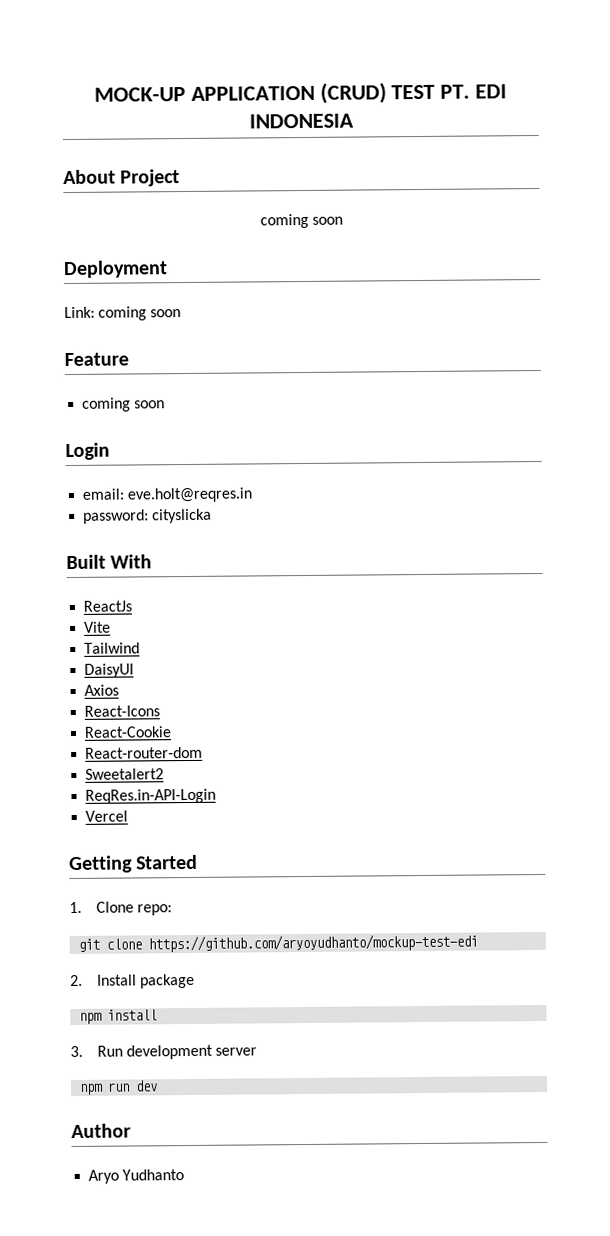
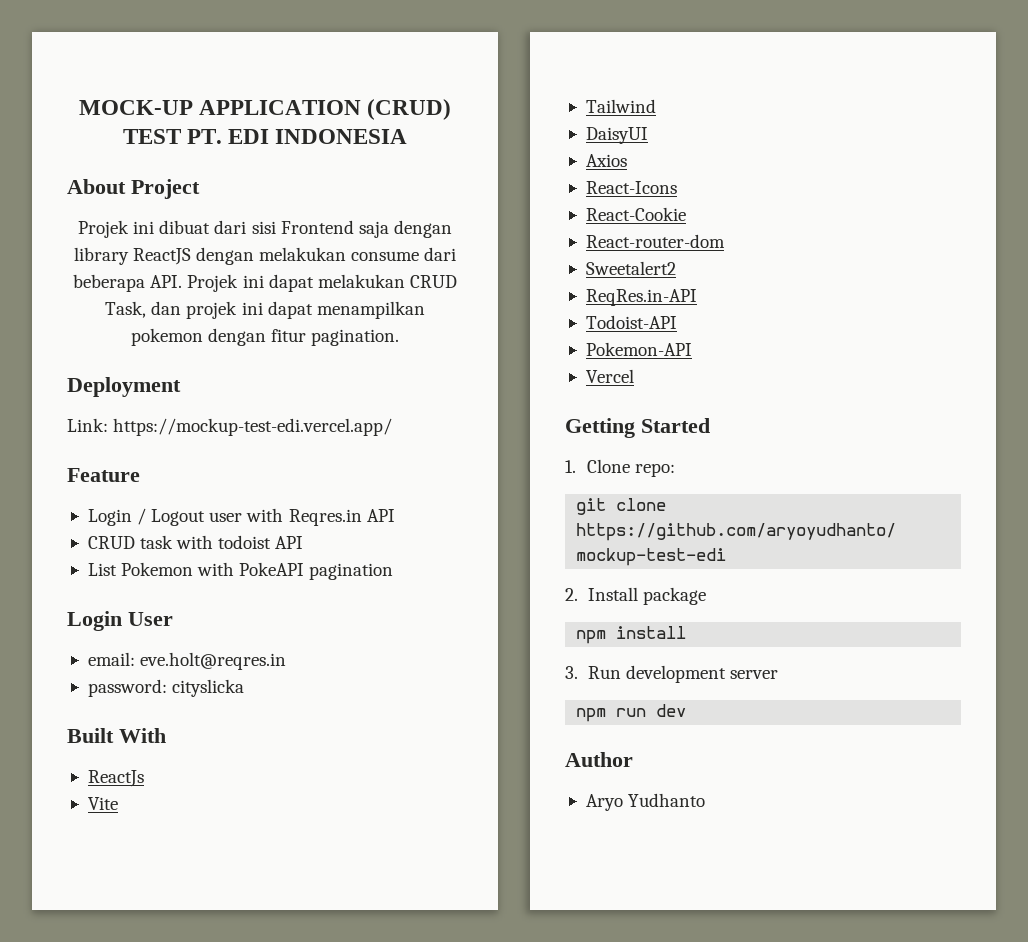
  About Project
- coming soon
+ Projek ini dibuat dari sisi Frontend saja dengan library ReactJS dengan melakukan consume dari beberapa API. Projek ini dapat melakukan CRUD Task, dan projek ini dapat menampilkan pokemon dengan fitur pagination.
- Link: coming soon
+ Link: https://mockup-test-edi.vercel.app/
  Feature
- coming soon
- Login
+ Login / Logout user with Reqres.in API
+ CRUD task with todoist API
+ List Pokemon with PokeAPI pagination
+ Login User
- ReqRes.in-API-Login
+ ReqRes.in-API
+ Todoist-API
+ Pokemon-API

